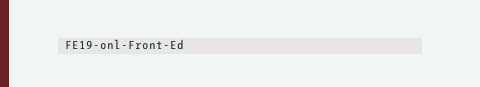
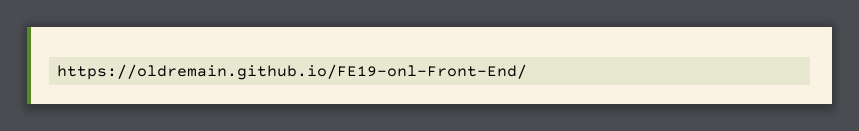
- FE19-onl-Front-Ed
+ https://oldremain.github.io/FE19-onl-Front-End/

